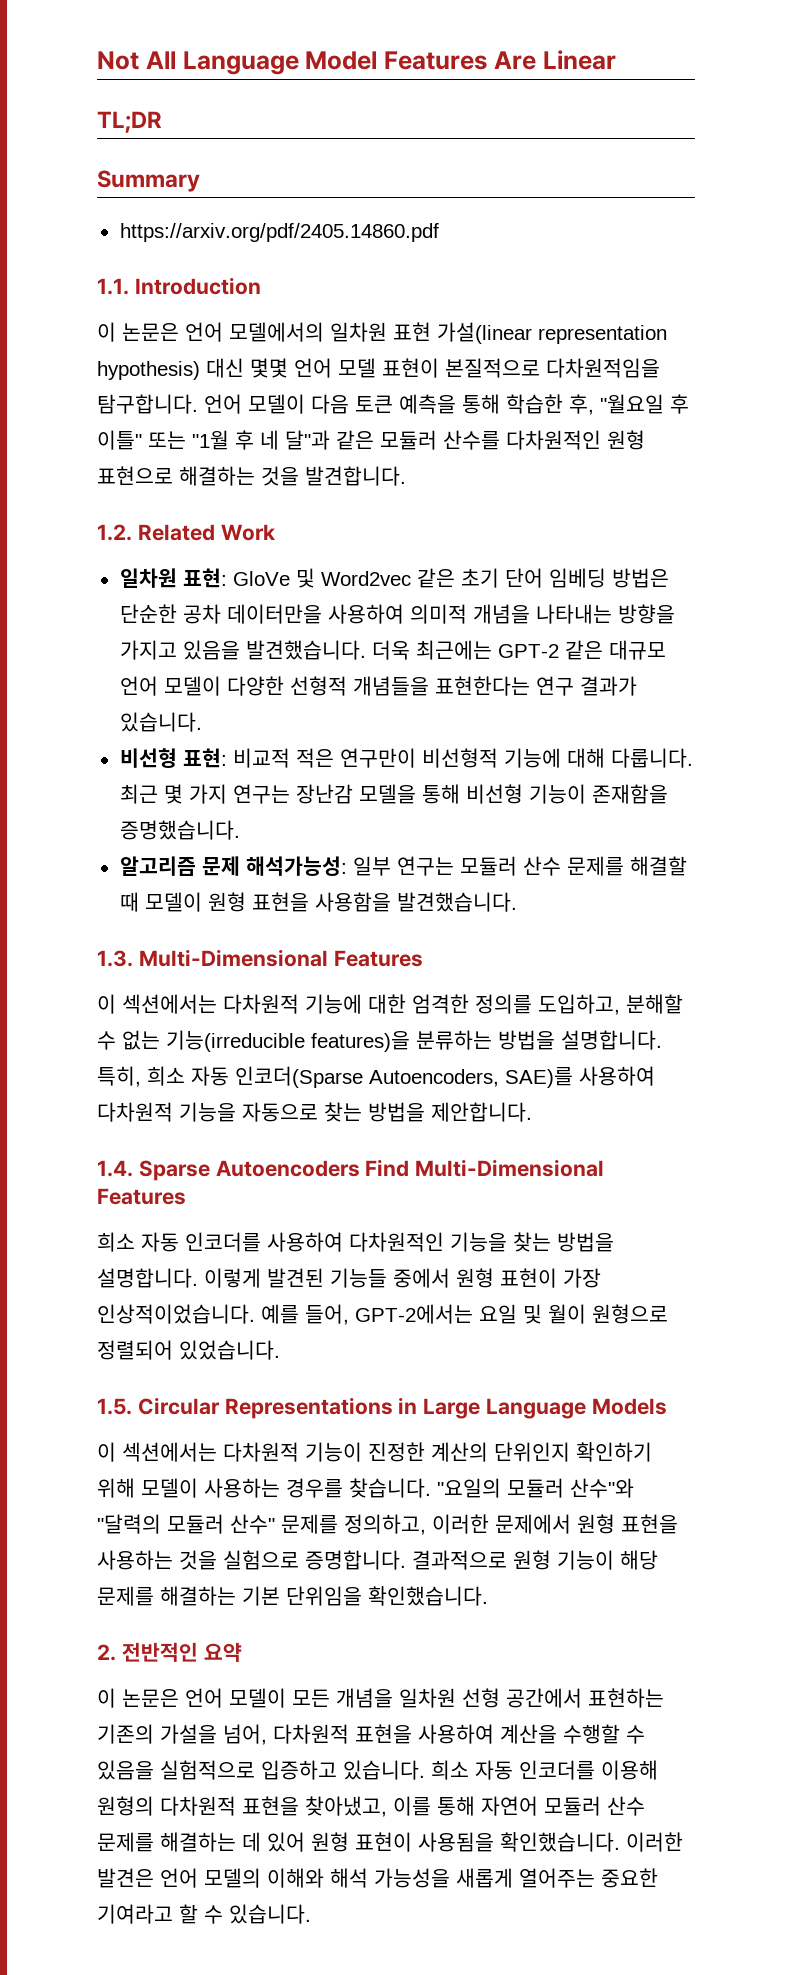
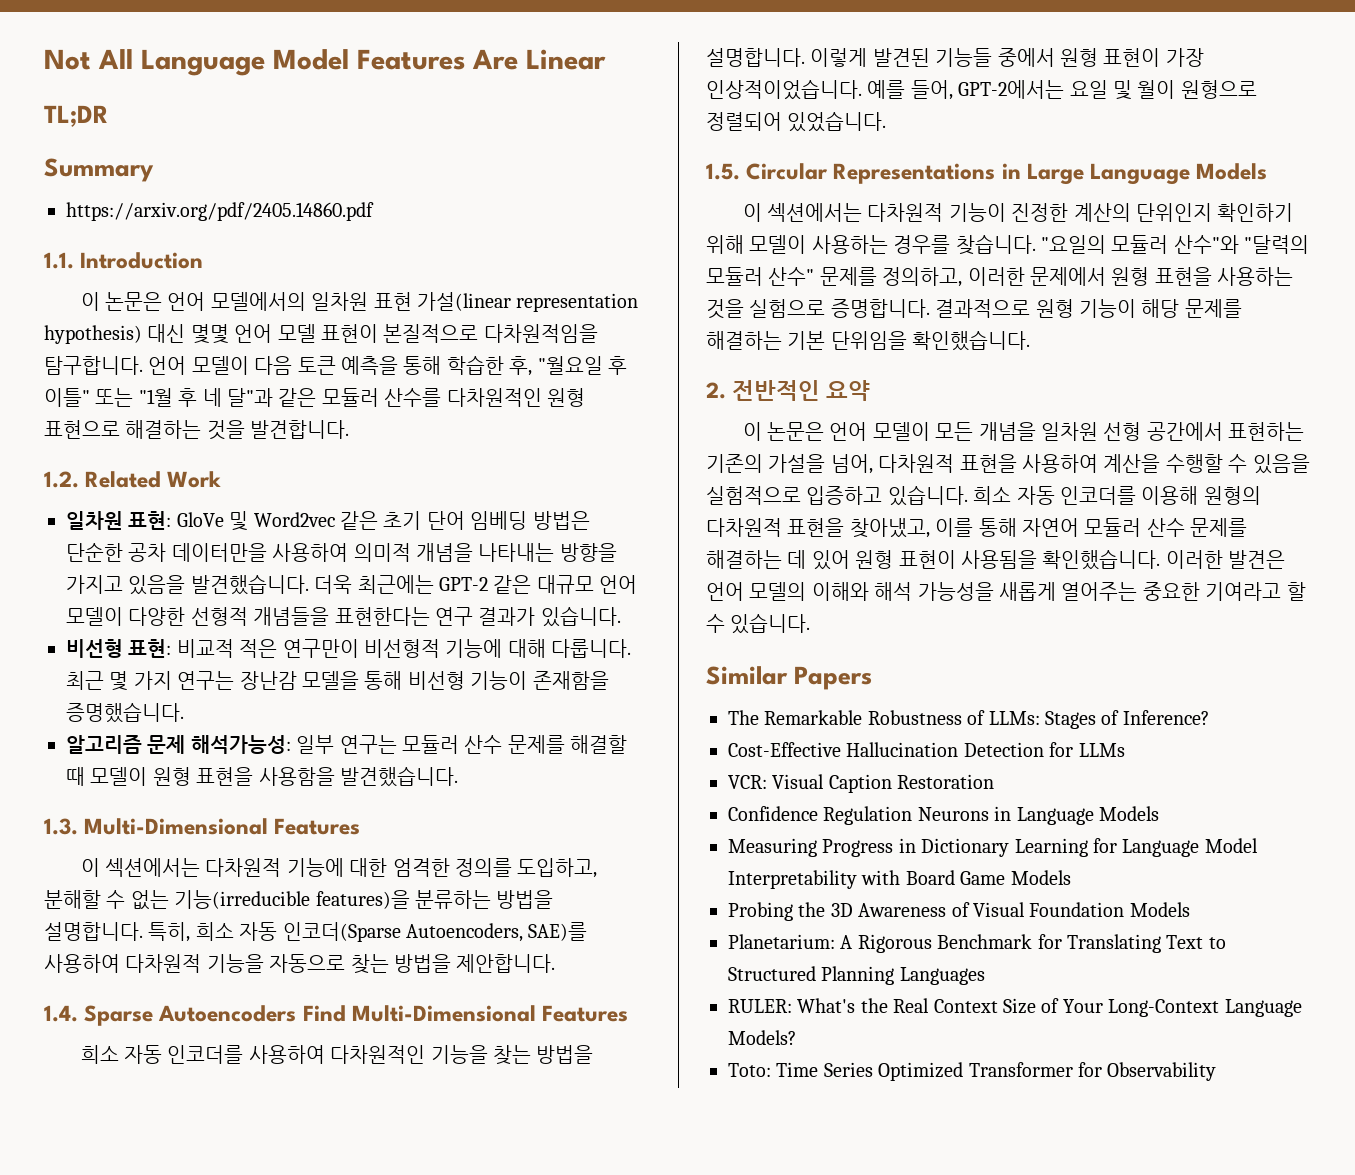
+ Similar Papers
+ The Remarkable Robustness of LLMs: Stages of Inference?
+ Cost-Effective Hallucination Detection for LLMs
+ VCR: Visual Caption Restoration
+ Confidence Regulation Neurons in Language Models
+ Measuring Progress in Dictionary Learning for Language Model Interpretability with Board Game Models
+ Probing the 3D Awareness of Visual Foundation Models
+ Planetarium: A Rigorous Benchmark for Translating Text to Structured Planning Languages
+ RULER: What's the Real Context Size of Your Long-Context Language Models?
+ Toto: Time Series Optimized Transformer for Observability

